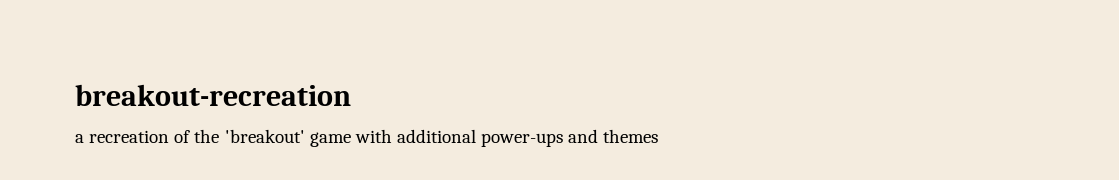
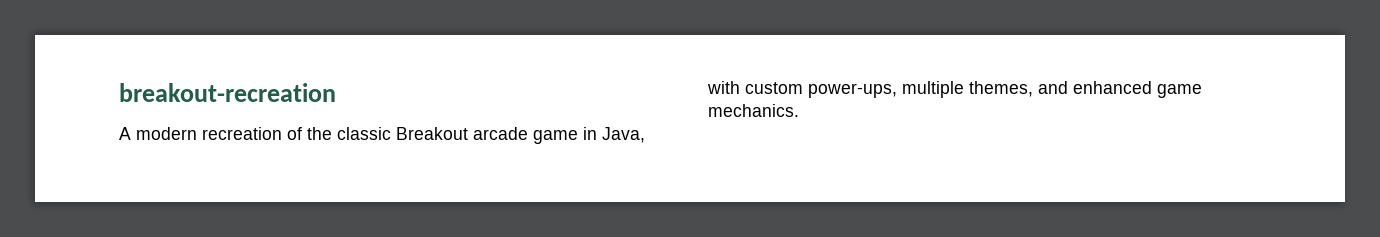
- a recreation of the 'breakout' game with additional power-ups and themes
+ A modern recreation of the classic Breakout arcade game in Java, with custom power-ups, multiple themes, and enhanced game mechanics.

